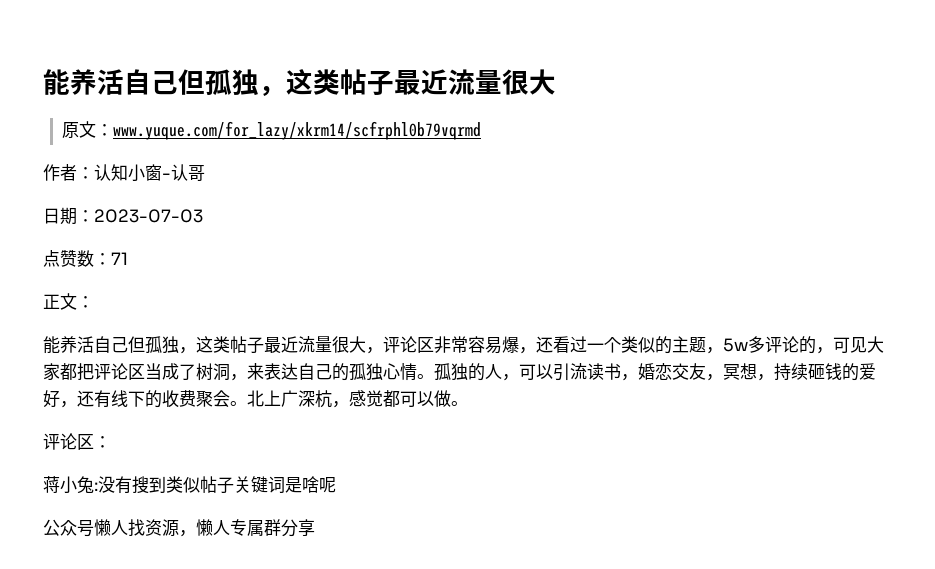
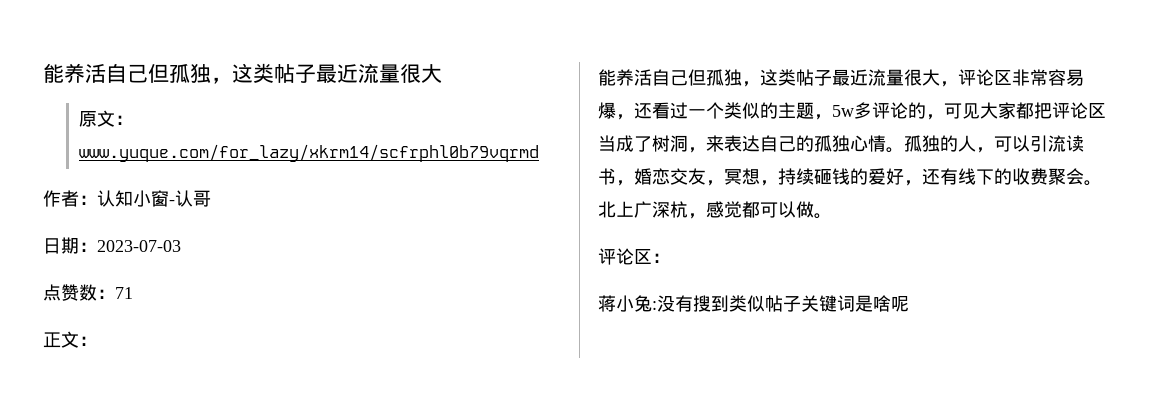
- 公众号懒人找资源，懒人专属群分享

